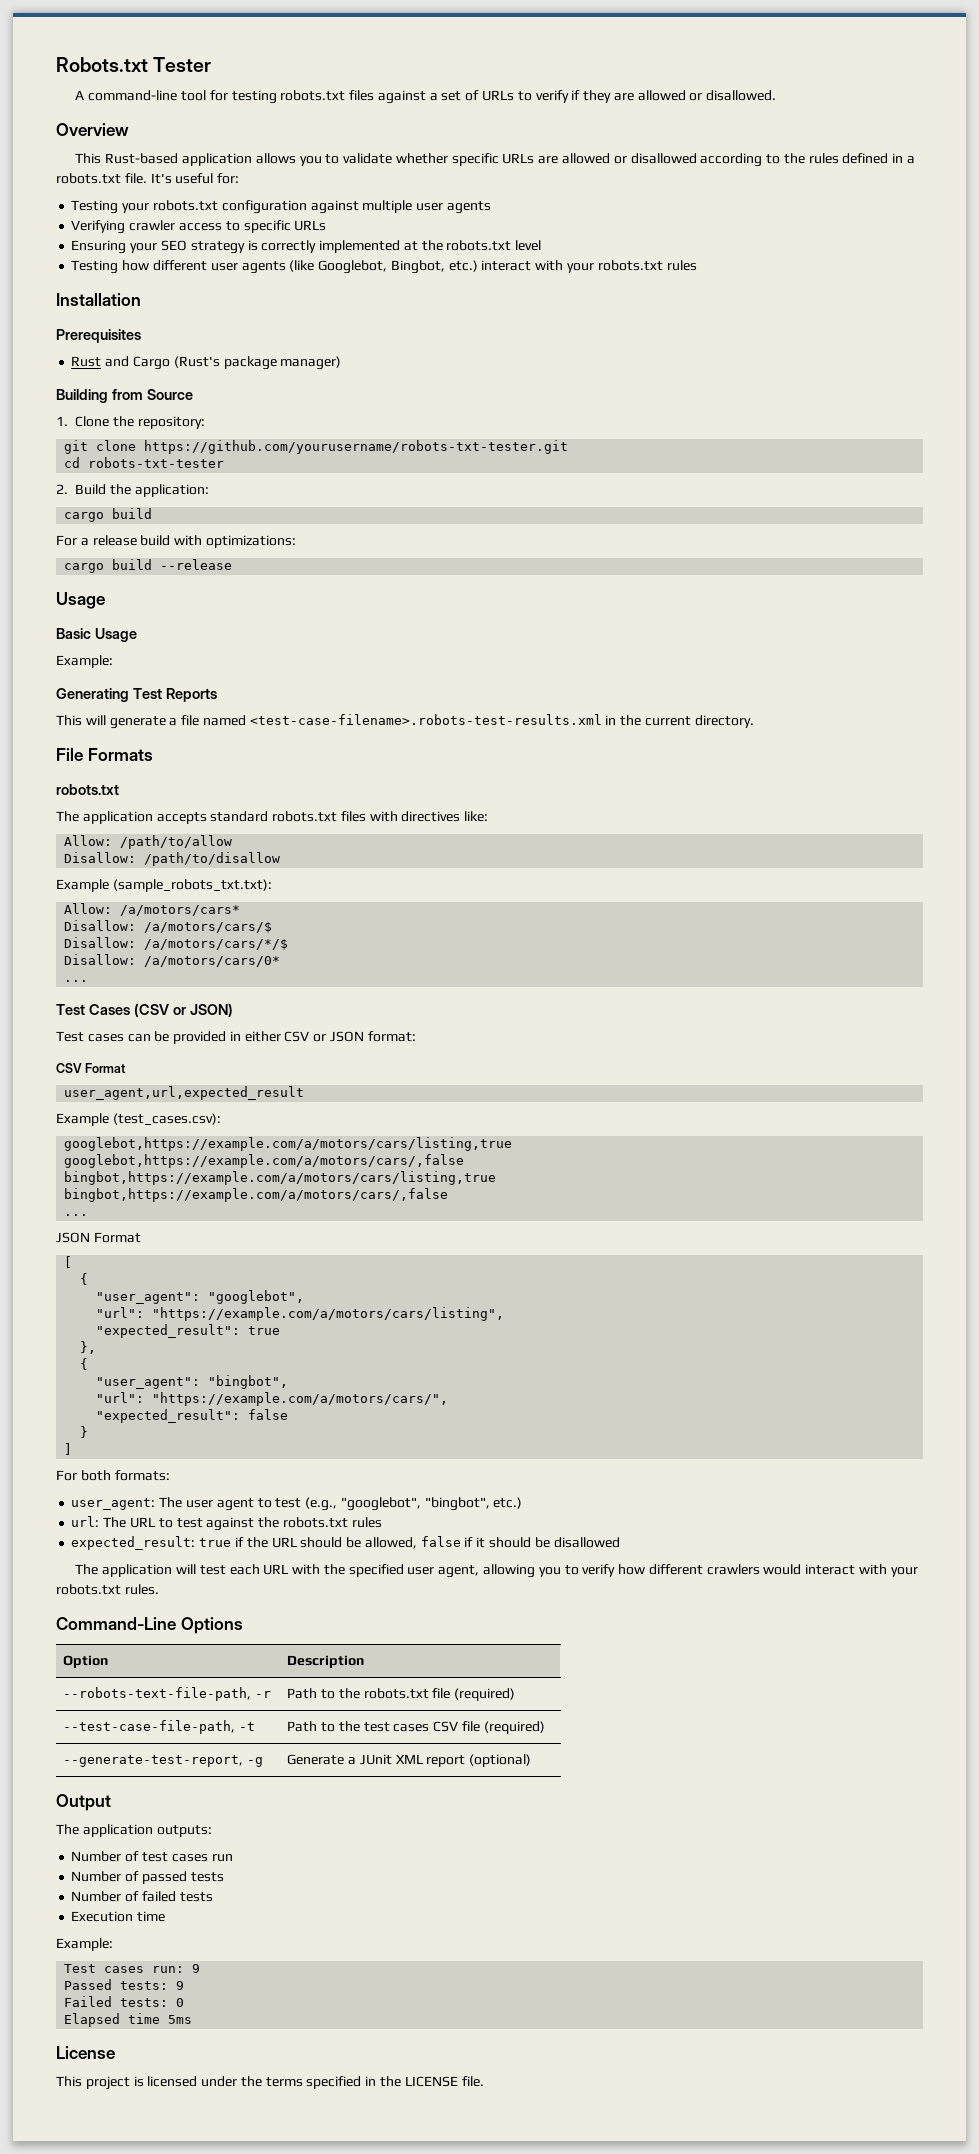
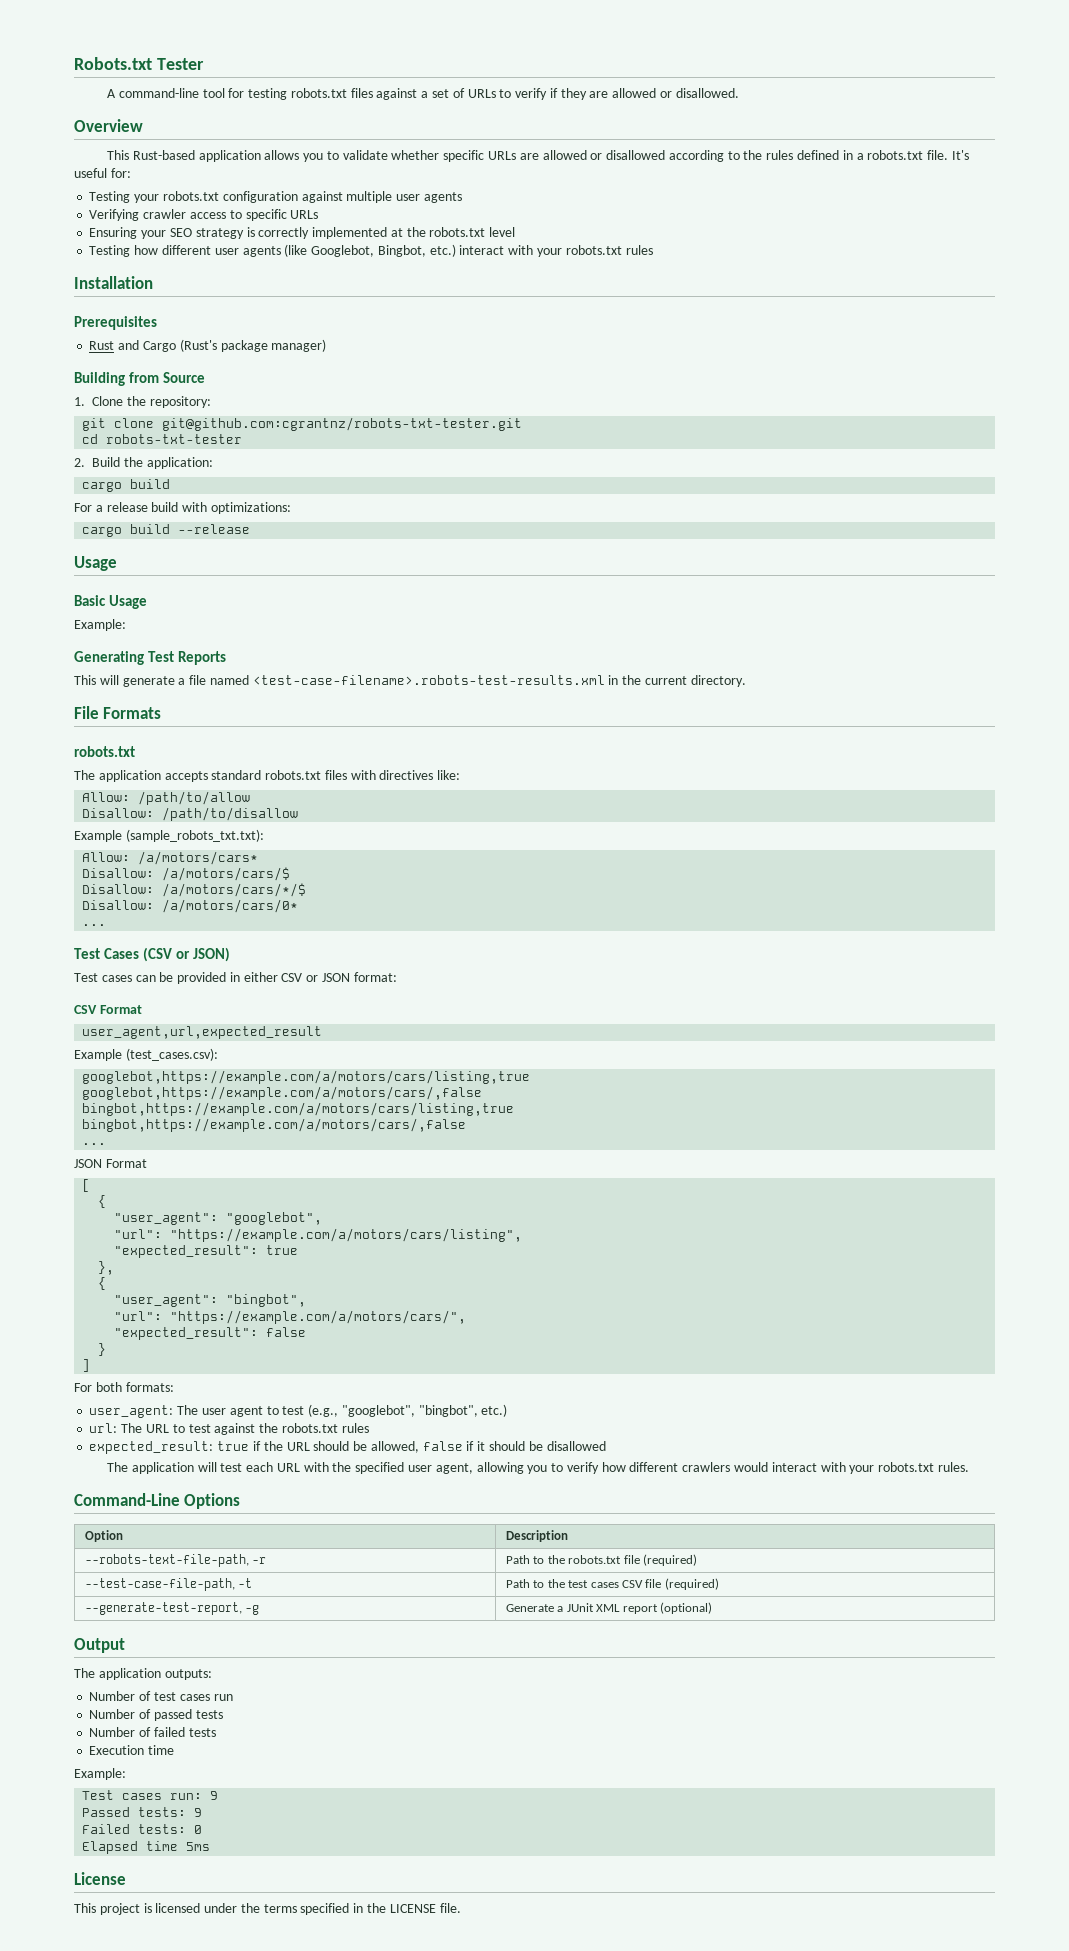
- git clone https://github.com/yourusername/robots-txt-tester.git
+ git clone git@github.com:cgrantnz/robots-txt-tester.git

